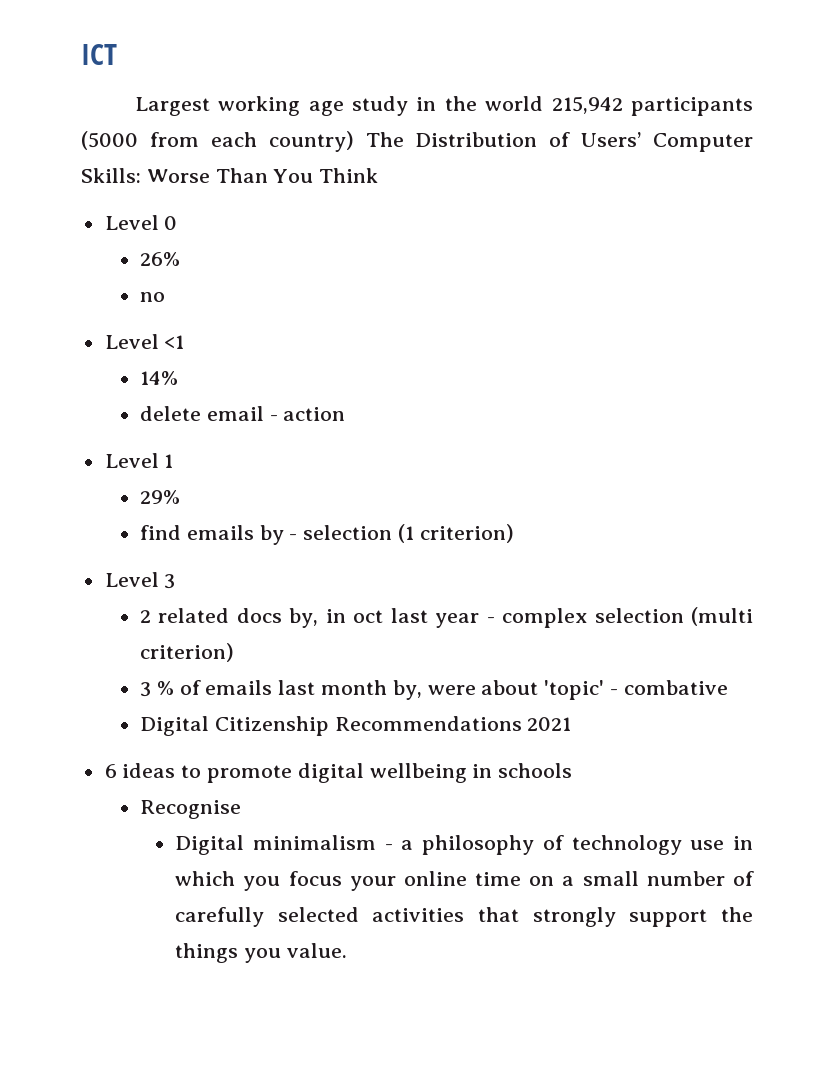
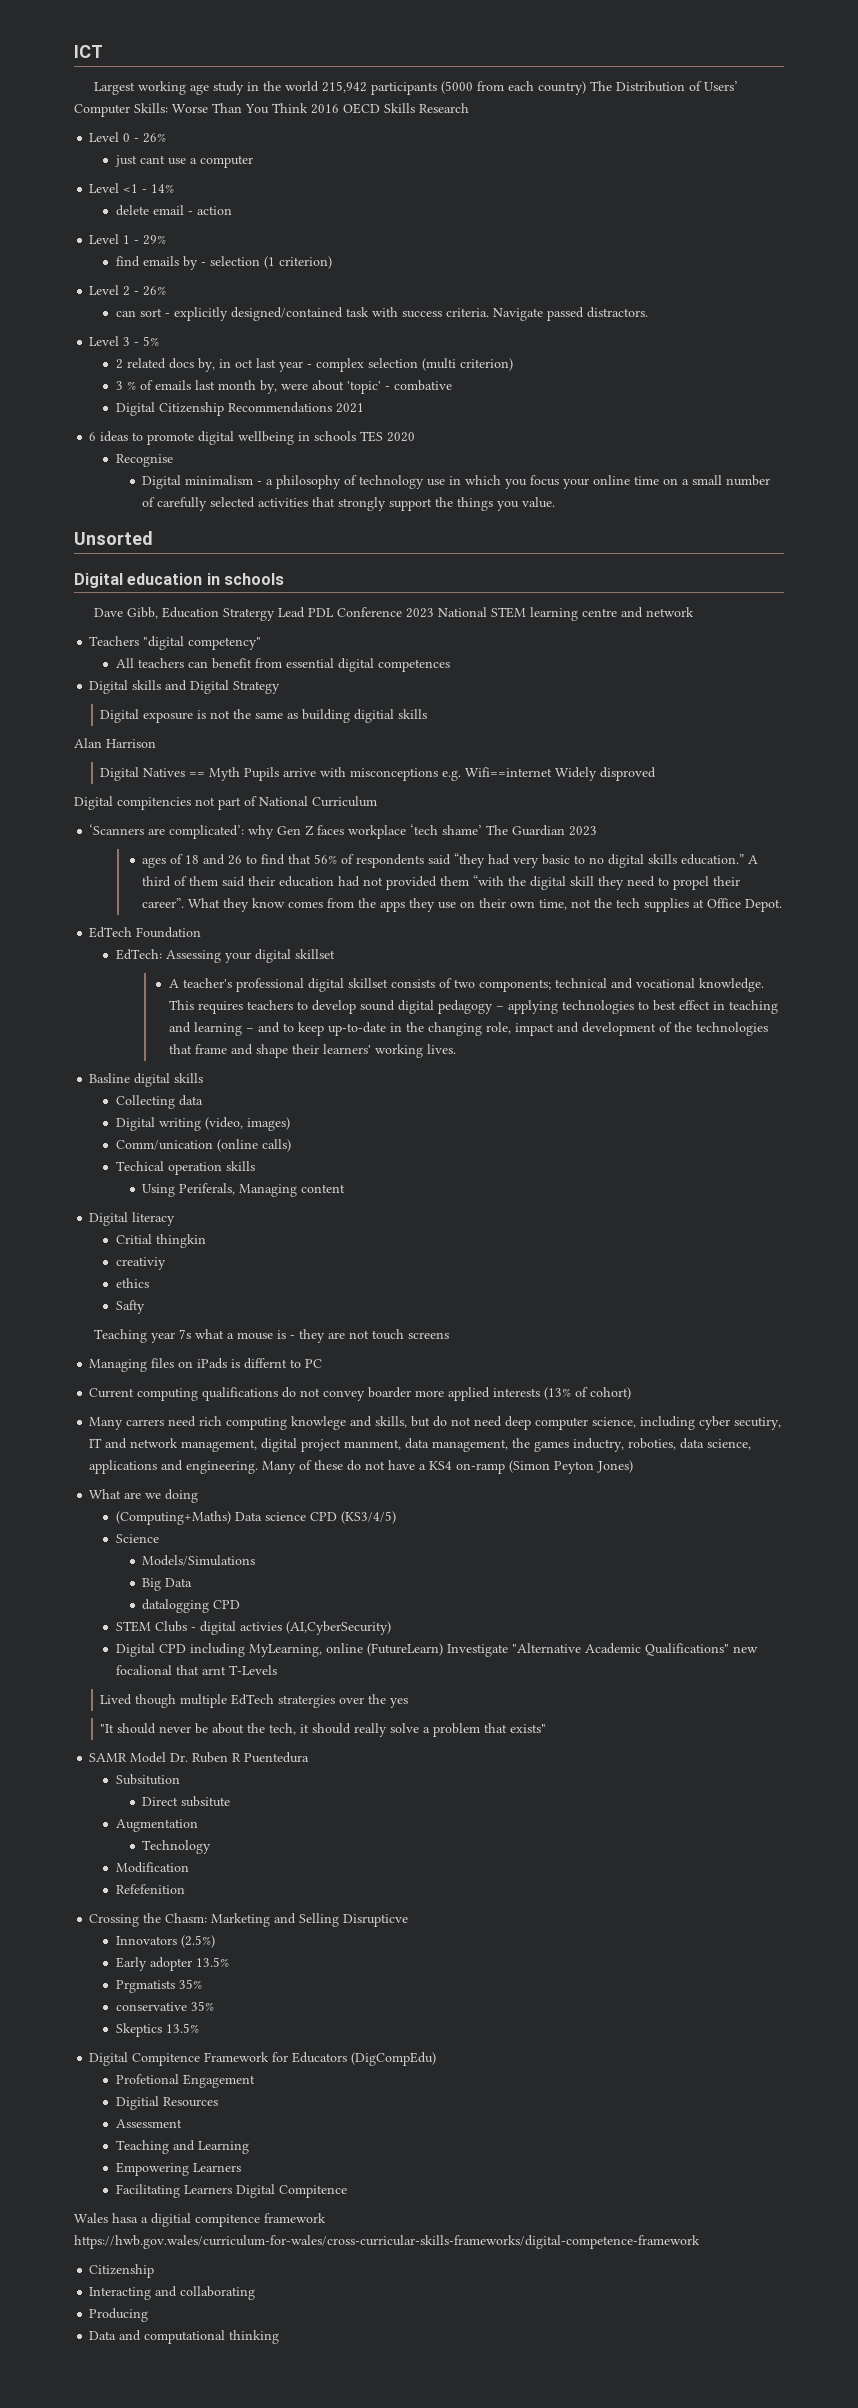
- Largest working age study in the world 215,942 participants (5000 from each country) The Distribution of Users’ Computer Skills: Worse Than You Think
+ Largest working age study in the world 215,942 participants (5000 from each country) The Distribution of Users’ Computer Skills: Worse Than You Think 2016 OECD Skills Research
- Level 0
- 26%
- no
+ Level 0 - 26%
+ just cant use a computer
- Level <1
- 14%
+ Level <1 - 14%
- Level 1
- 29%
+ Level 1 - 29%
+ Level 2 - 26%
+ can sort - explicitly designed/contained task with success criteria. Navigate passed distractors.
- Level 3
+ Level 3 - 5%
- 6 ideas to promote digital wellbeing in schools
+ 6 ideas to promote digital wellbeing in schools TES 2020
+ Unsorted
+ Digital education in schools
+ Dave Gibb, Education Stratergy Lead PDL Conference 2023 National STEM learning centre and network
+ Teachers "digital competency"
+ All teachers can benefit from essential digital competences
+ Digital skills and Digital Strategy
+ Digital exposure is not the same as building digitial skills
+ Alan Harrison
+ Digital Natives == Myth Pupils arrive with misconceptions e.g. Wifi==internet Widely disproved
+ Digital compitencies not part of National Curriculum
+ ‘Scanners are complicated’: why Gen Z faces workplace ‘tech shame’ The Guardian 2023
+ ages of 18 and 26 to find that 56% of respondents said “they had very basic to no digital skills education.” A third of them said their education had not provided them “with the digital skill they need to propel their career”. What they know comes from the apps they use on their own time, not the tech supplies at Office Depot.
+ EdTech Foundation
+ EdTech: Assessing your digital skillset
+ A teacher's professional digital skillset consists of two components; technical and vocational knowledge. This requires teachers to develop sound digital pedagogy – applying technologies to best effect in teaching and learning – and to keep up-to-date in the changing role, impact and development of the technologies that frame and shape their learners' working lives.
+ Basline digital skills
+ Collecting data
+ Digital writing (video, images)
+ Comm/unication (online calls)
+ Techical operation skills
+ Using Periferals, Managing content
+ Digital literacy
+ Critial thingkin
+ creativiy
+ ethics
+ Safty
+ Teaching year 7s what a mouse is - they are not touch screens
+ Managing files on iPads is differnt to PC
+ Current computing qualifications do not convey boarder more applied interests (13% of cohort)
+ Many carrers need rich computing knowlege and skills, but do not need deep computer science, including cyber secutiry, IT and network management, digital project manment, data management, the games inductry, roboties, data science, applications and engineering. Many of these do not have a KS4 on-ramp (Simon Peyton Jones)
+ What are we doing
+ (Computing+Maths) Data science CPD (KS3/4/5)
+ Science
+ Models/Simulations
+ Big Data
+ datalogging CPD
+ STEM Clubs - digital activies (AI,CyberSecurity)
+ Digital CPD including MyLearning, online (FutureLearn) Investigate "Alternative Academic Qualifications" new focalional that arnt T-Levels
+ Lived though multiple EdTech stratergies over the yes
+ "It should never be about the tech, it should really solve a problem that exists"
+ SAMR Model Dr. Ruben R Puentedura
+ Subsitution
+ Direct subsitute
+ Augmentation
+ Technology
+ Modification
+ Refefenition
+ Crossing the Chasm: Marketing and Selling Disrupticve
+ Innovators (2.5%)
+ Early adopter 13.5%
+ Prgmatists 35%
+ conservative 35%
+ Skeptics 13.5%
+ Digital Compitence Framework for Educators (DigCompEdu)
+ Profetional Engagement
+ Digitial Resources
+ Assessment
+ Teaching and Learning
+ Empowering Learners
+ Facilitating Learners Digital Compitence
+ Wales hasa a digitial compitence framework https://hwb.gov.wales/curriculum-for-wales/cross-curricular-skills-frameworks/digital-competence-framework
+ Citizenship
+ Interacting and collaborating
+ Producing
+ Data and computational thinking

